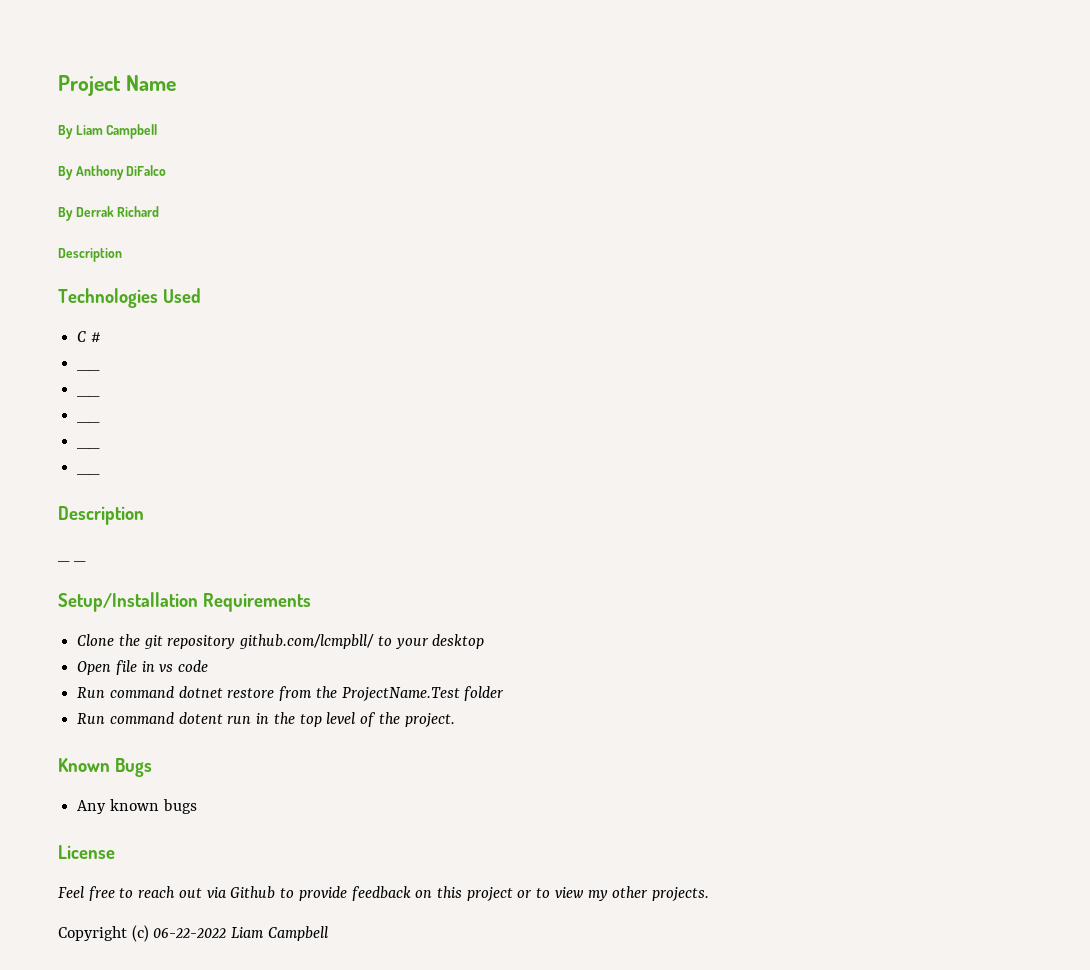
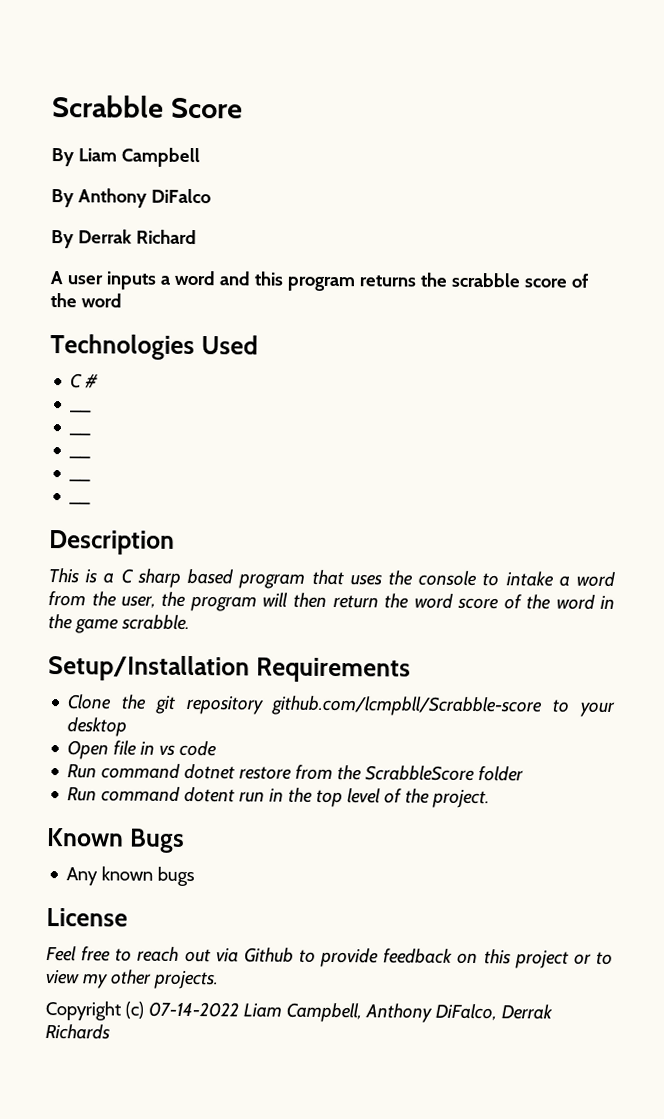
- Project Name
+ Scrabble Score
  By Derrak Richard
- Description
+ A user inputs a word and this program returns the scrabble score of the word
- _ _
+ This is a C sharp based program that uses the console to intake a word from the user, the program will then return the word score of the word in the game scrabble.
- Clone the git repository github.com/lcmpbll/ to your desktop
+ Clone the git repository github.com/lcmpbll/Scrabble-score to your desktop
- Run command dotnet restore from the ProjectName.Test folder
+ Run command dotnet restore from the ScrabbleScore folder
- Copyright (c) 06-22-2022 Liam Campbell
+ Copyright (c) 07-14-2022 Liam Campbell, Anthony DiFalco, Derrak Richards

